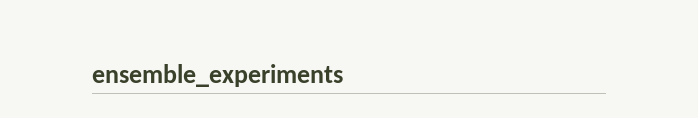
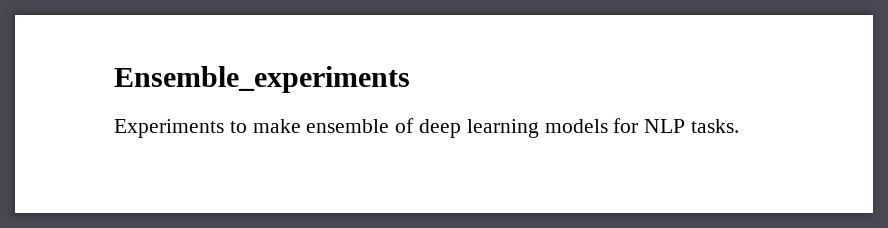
- ensemble_experiments
+ Ensemble_experiments
+ Experiments to make ensemble of deep learning models for NLP tasks.

